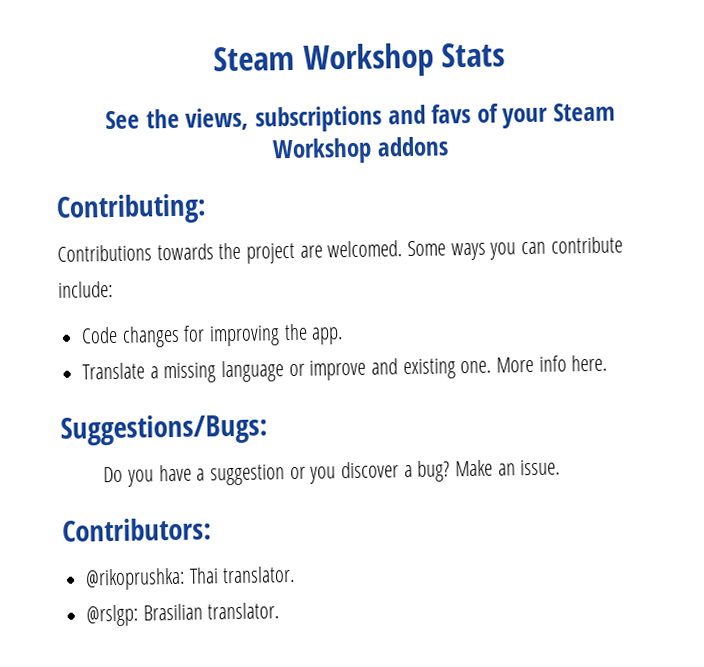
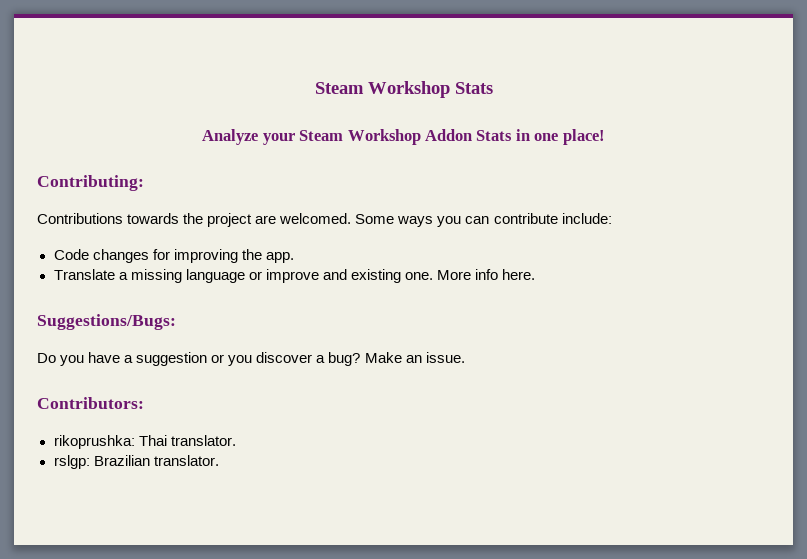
- See the views, subscriptions and favs of your Steam Workshop addons
+ Analyze your Steam Workshop Addon Stats in one place!
- @rikoprushka: Thai translator.
+ rikoprushka: Thai translator.
- @rslgp: Brasilian translator.
+ rslgp: Brazilian translator.

